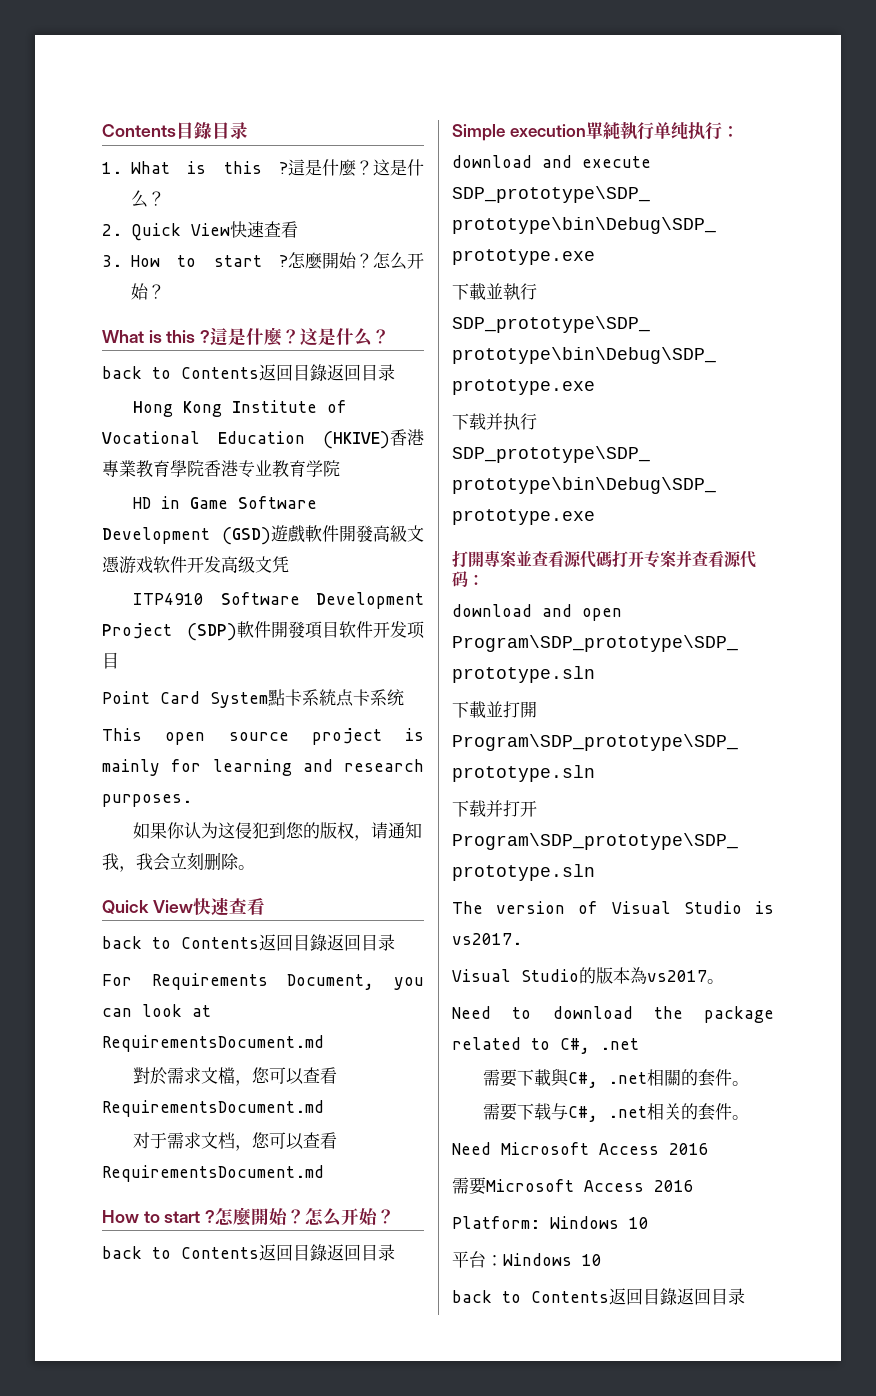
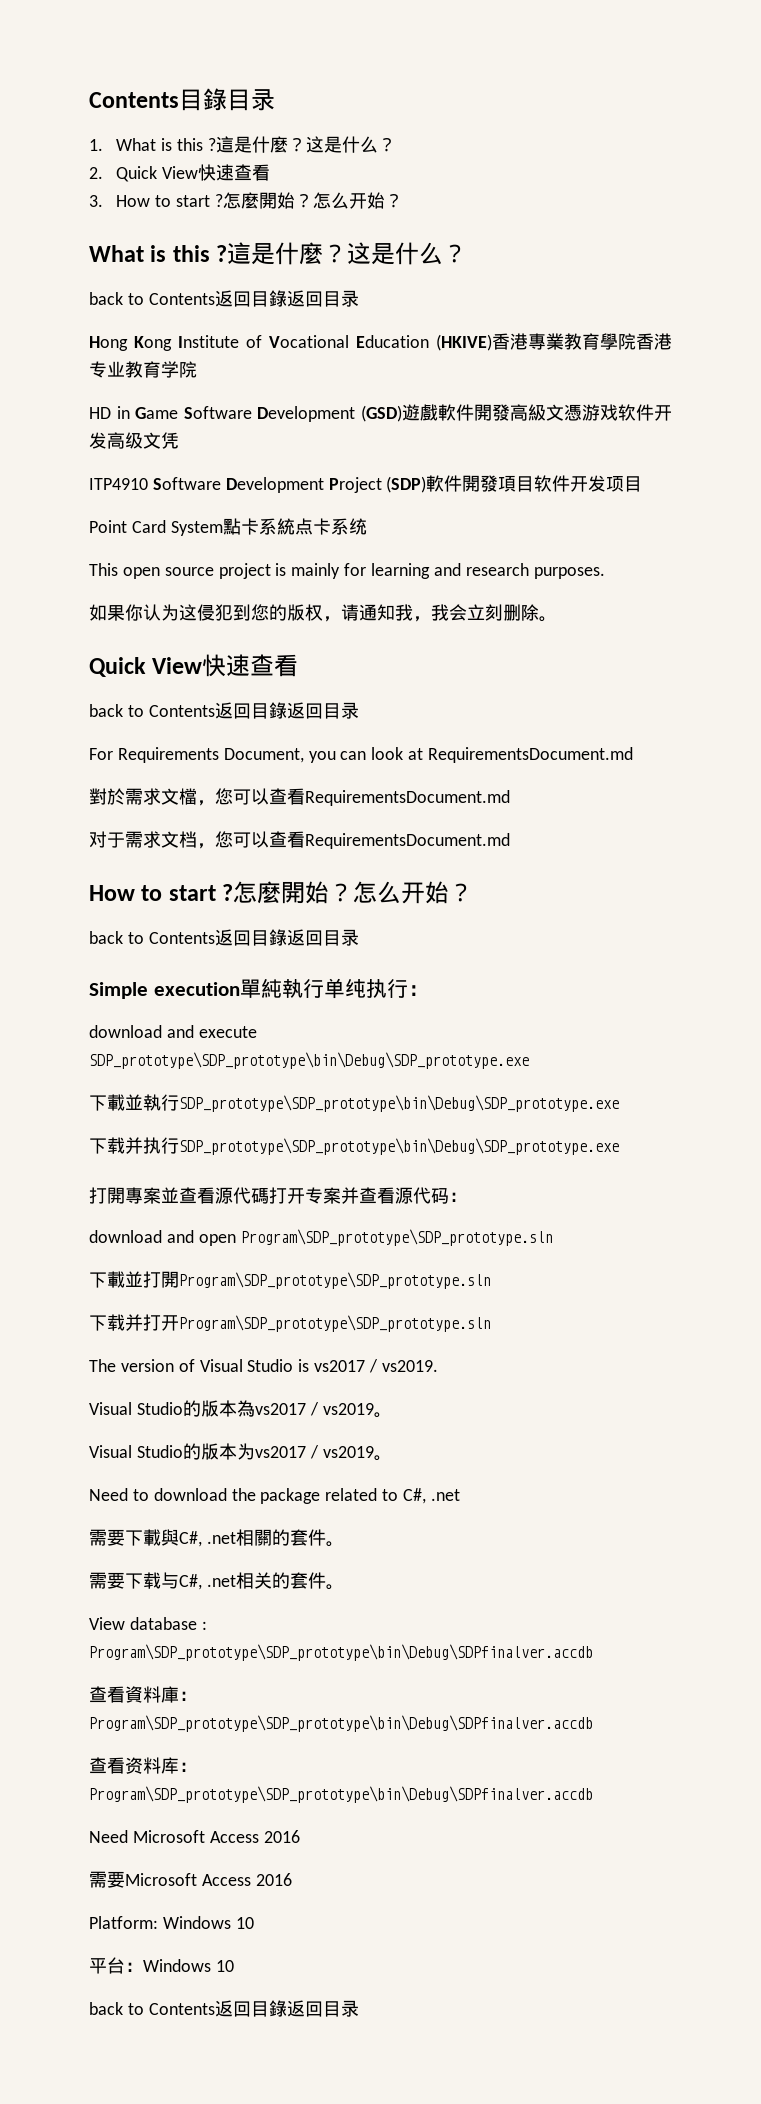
- The version of Visual Studio is vs2017.
+ The version of Visual Studio is vs2017 / vs2019.
- Visual Studio的版本為vs2017。
+ Visual Studio的版本為vs2017 / vs2019。
+ Visual Studio的版本为vs2017 / vs2019。
+ View database : Program\SDP_prototype\SDP_prototype\bin\Debug\SDPfinalver.accdb
+ 查看資料庫：Program\SDP_prototype\SDP_prototype\bin\Debug\SDPfinalver.accdb
+ 查看资料库：Program\SDP_prototype\SDP_prototype\bin\Debug\SDPfinalver.accdb

